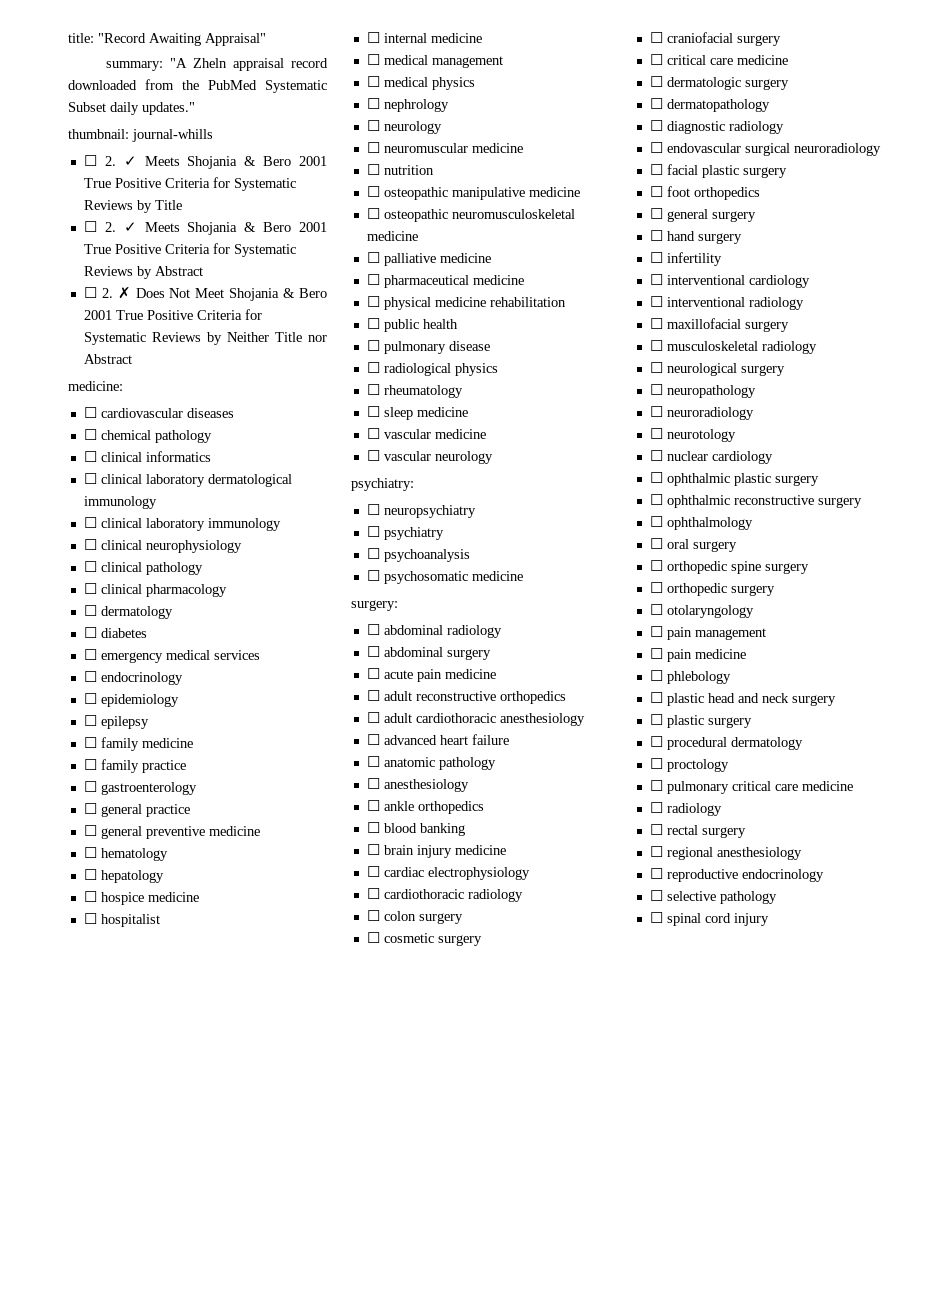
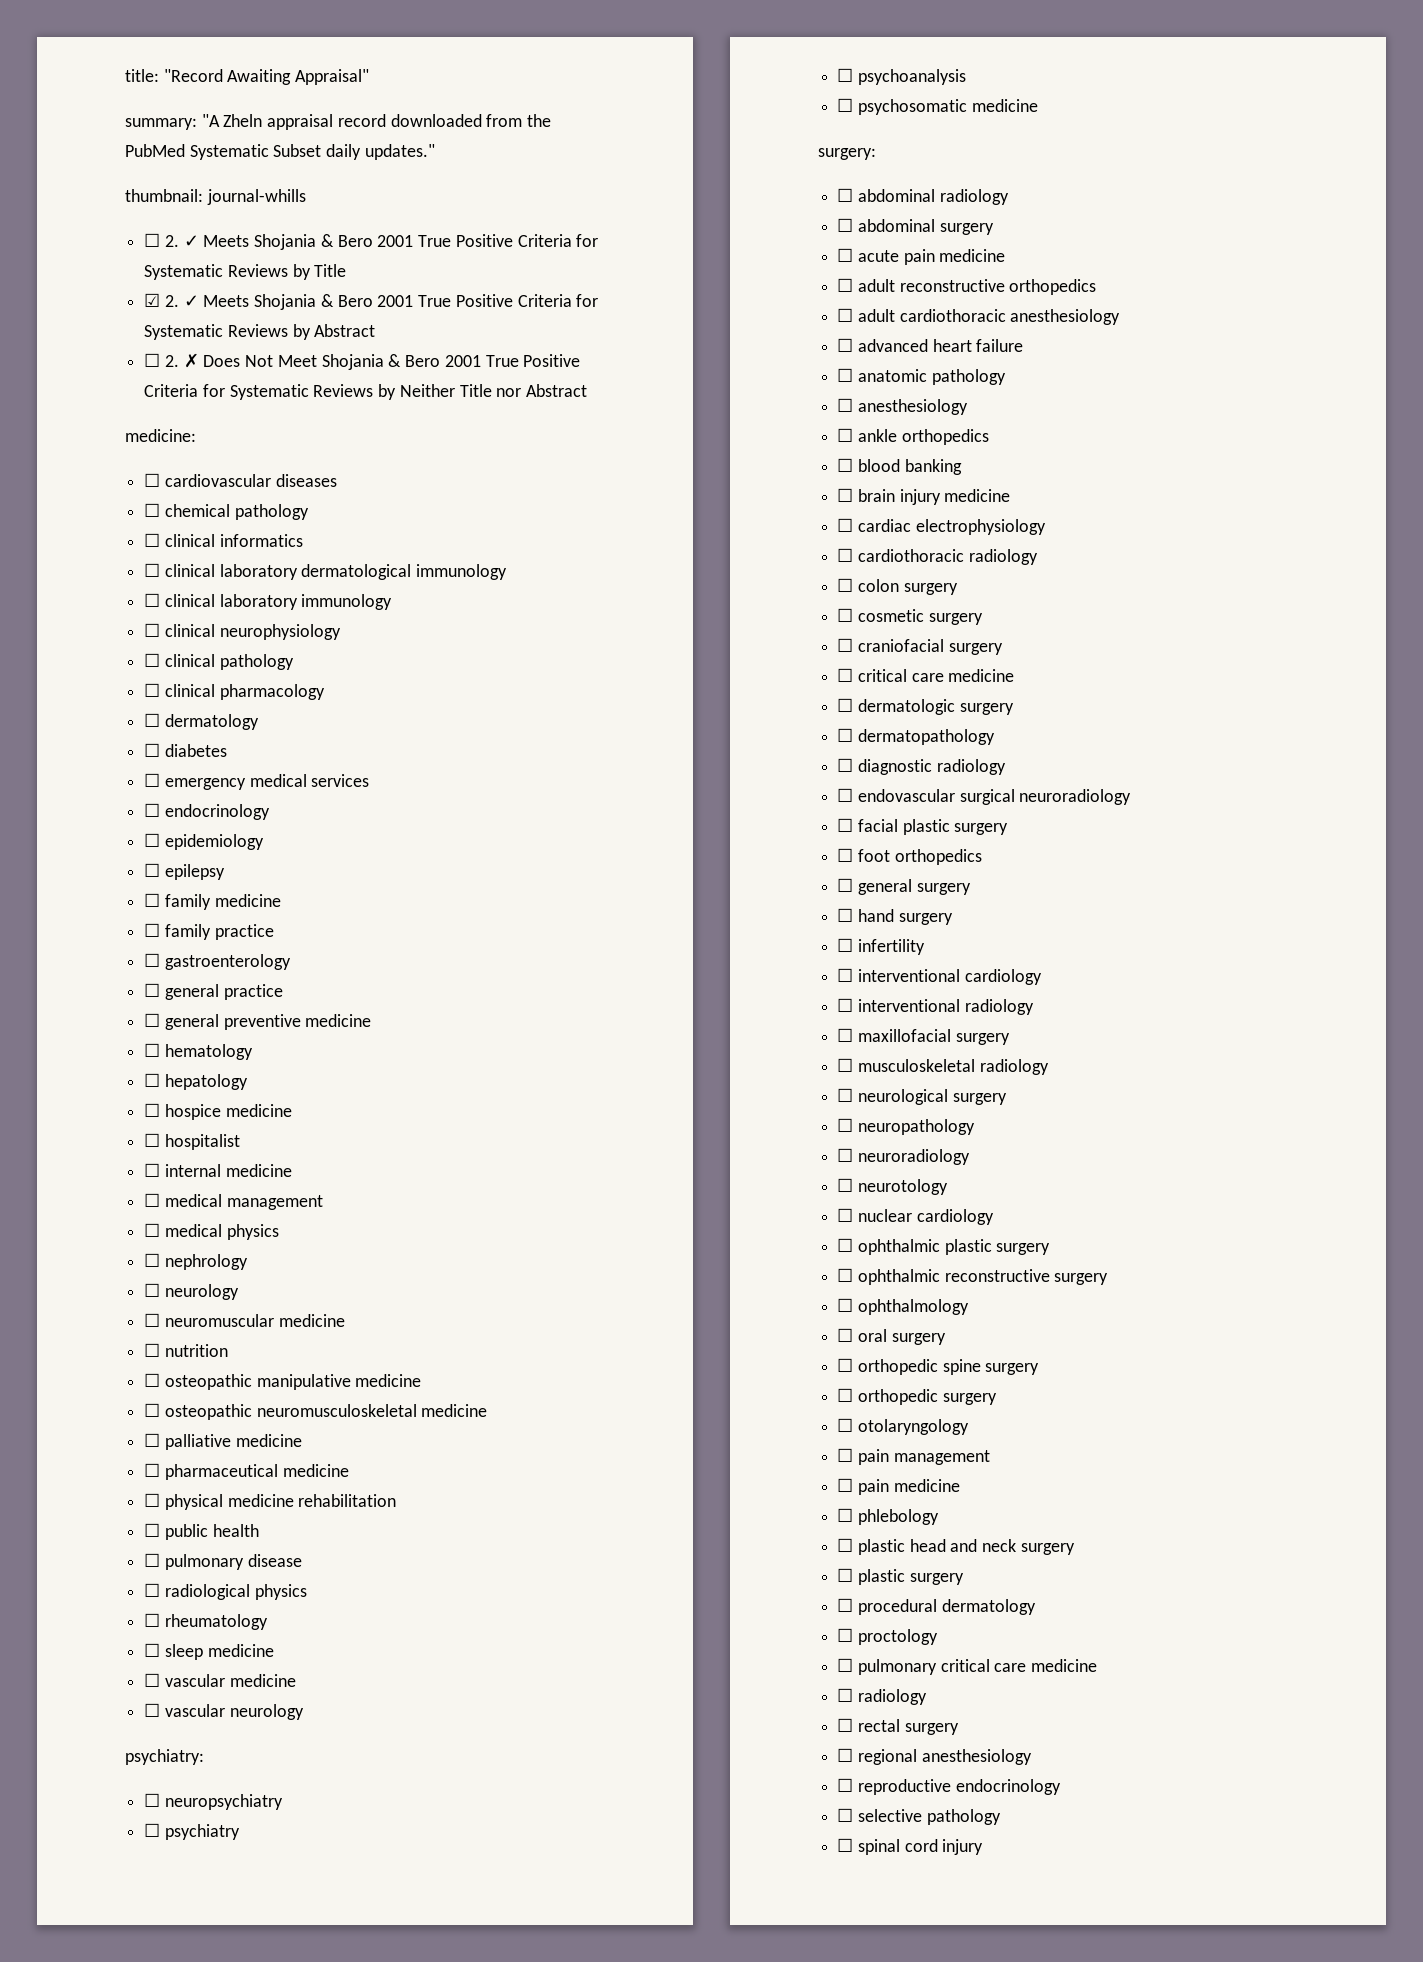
- ☐ 2. ✓ Meets Shojania & Bero 2001 True Positive Criteria for Systematic Reviews by Abstract
+ ☑ 2. ✓ Meets Shojania & Bero 2001 True Positive Criteria for Systematic Reviews by Abstract

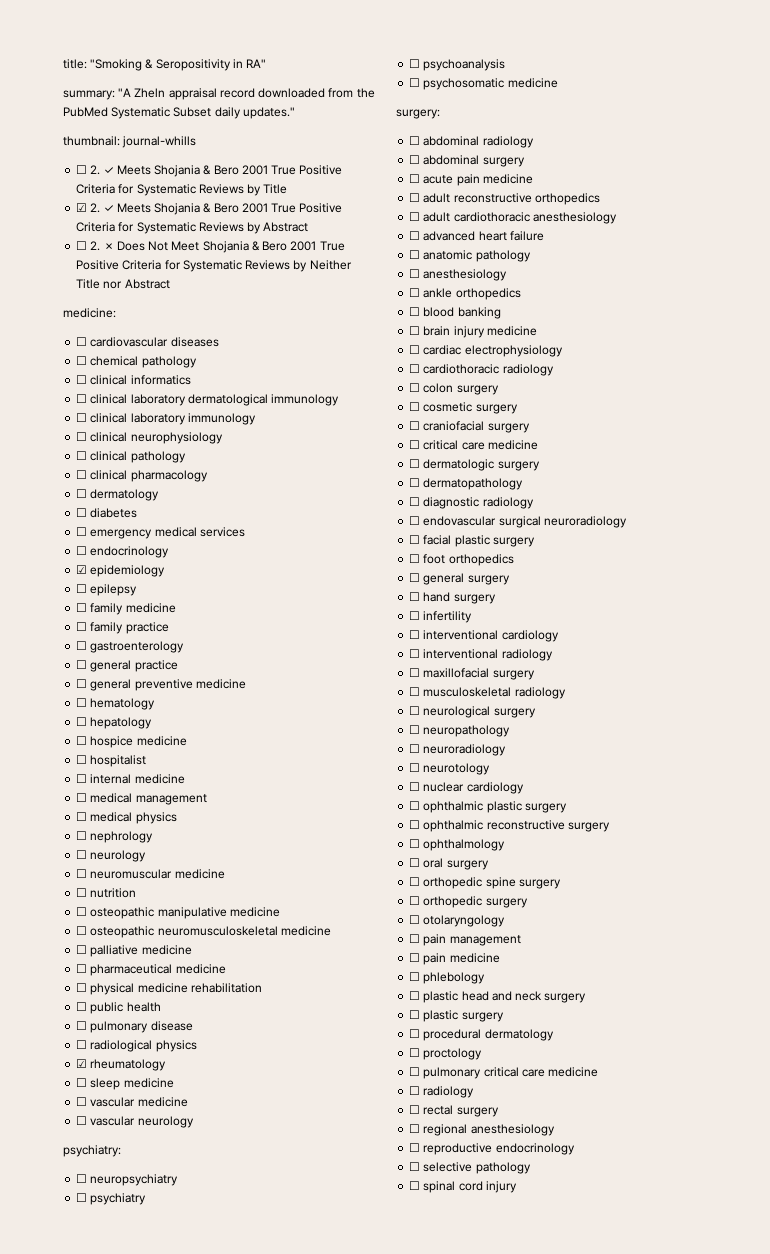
- title: "Record Awaiting Appraisal"
+ title: "Smoking & Seropositivity in RA"
- ☐ epidemiology
+ ☑ epidemiology
- ☐ rheumatology
+ ☑ rheumatology

